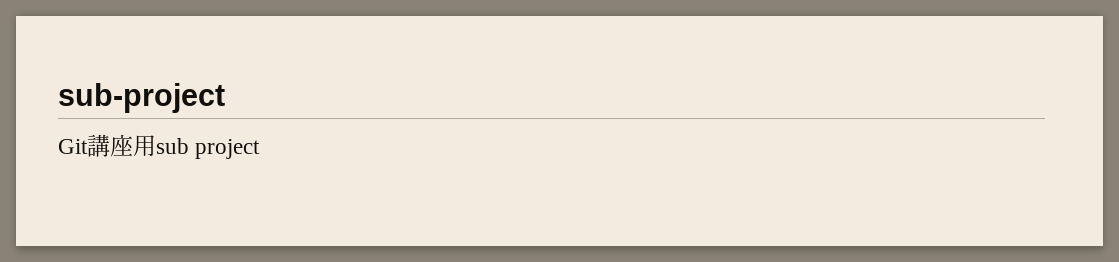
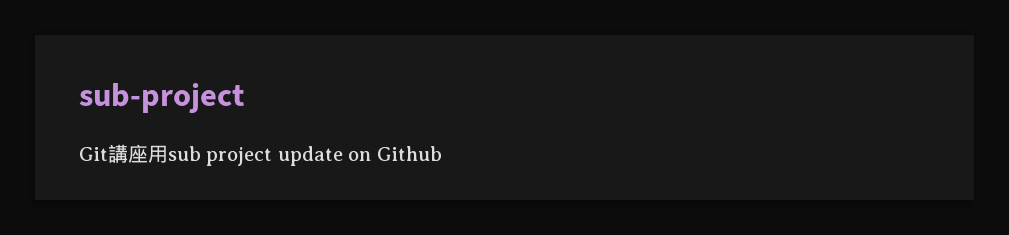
- Git講座用sub project
+ Git講座用sub project update on Github

